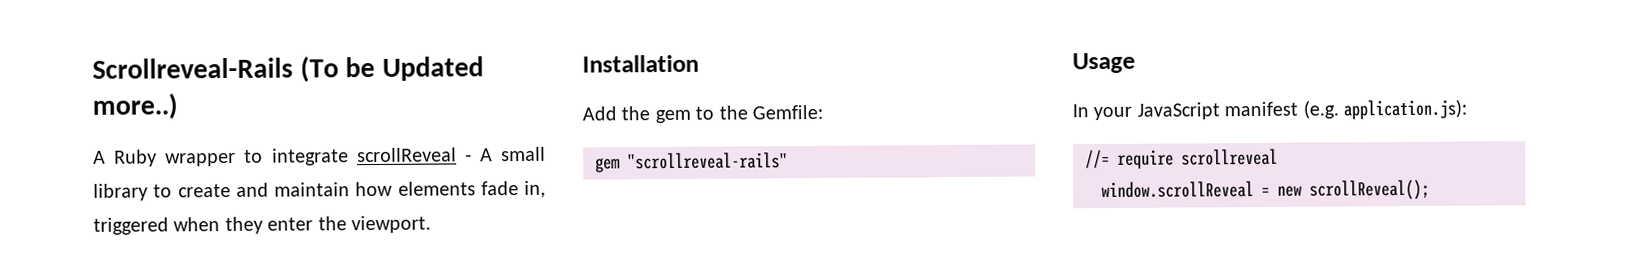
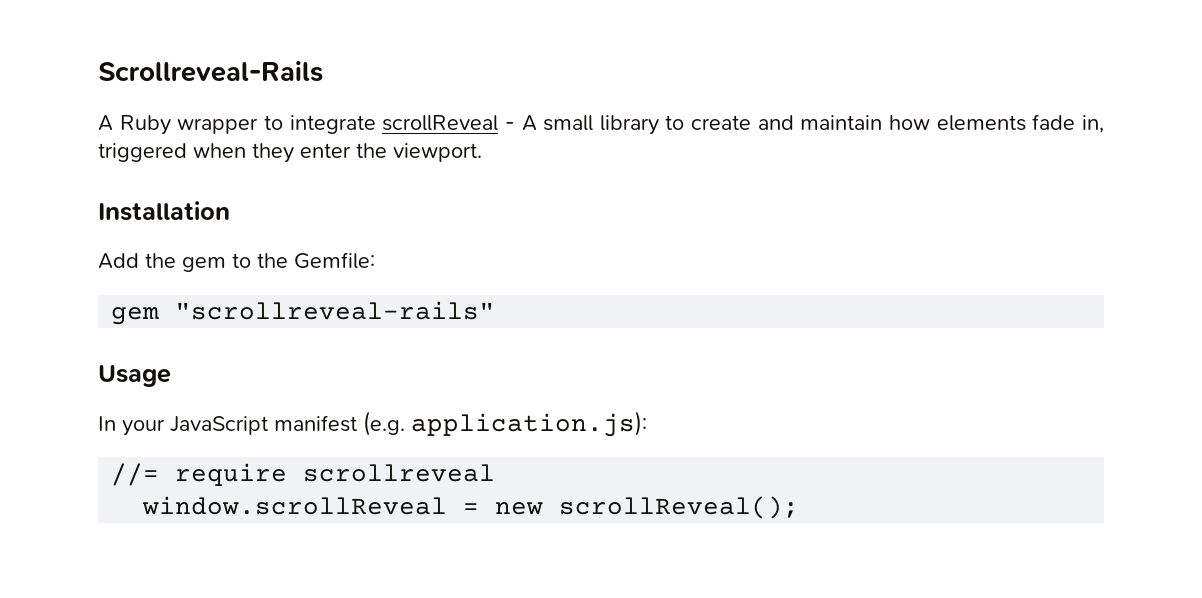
- Scrollreveal-Rails (To be Updated more..)
+ Scrollreveal-Rails

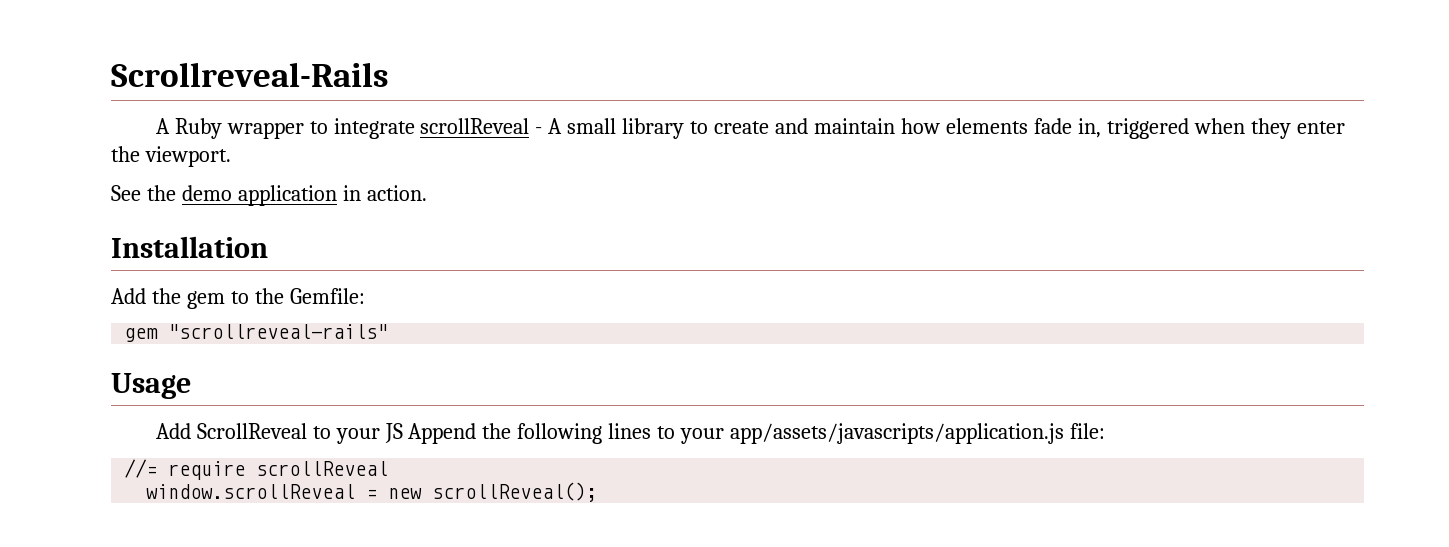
+ See the demo application in action.
- In your JavaScript manifest (e.g. application.js):
+ Add ScrollReveal to your JS Append the following lines to your app/assets/javascripts/application.js file:
- //= require scrollreveal
+ //= require scrollReveal

